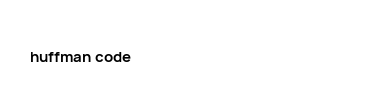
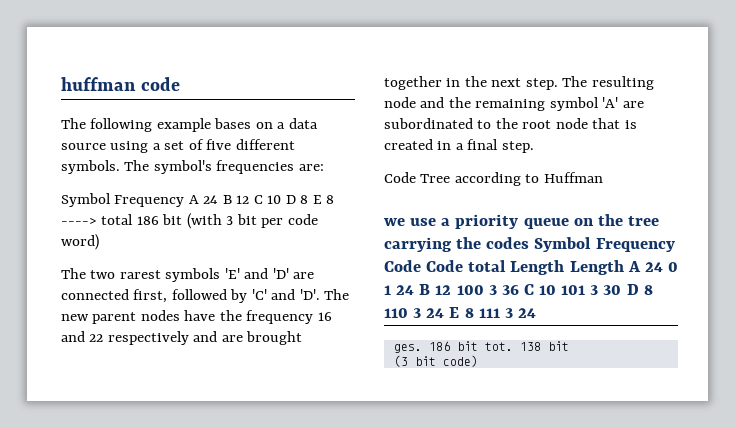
+ The following example bases on a data source using a set of five different symbols. The symbol's frequencies are:
+ Symbol Frequency A 24 B 12 C 10 D 8 E 8 ----> total 186 bit (with 3 bit per code word)
+ The two rarest symbols 'E' and 'D' are connected first, followed by 'C' and 'D'. The new parent nodes have the frequency 16 and 22 respectively and are brought together in the next step. The resulting node and the remaining symbol 'A' are subordinated to the root node that is created in a final step.
+ Code Tree according to Huffman
+ we use a priority queue on the tree carrying the codes Symbol Frequency Code Code total Length Length A 24 0 1 24 B 12 100 3 36 C 10 101 3 30 D 8 110 3 24 E 8 111 3 24
+ ges. 186 bit tot. 138 bit
+ (3 bit code)

